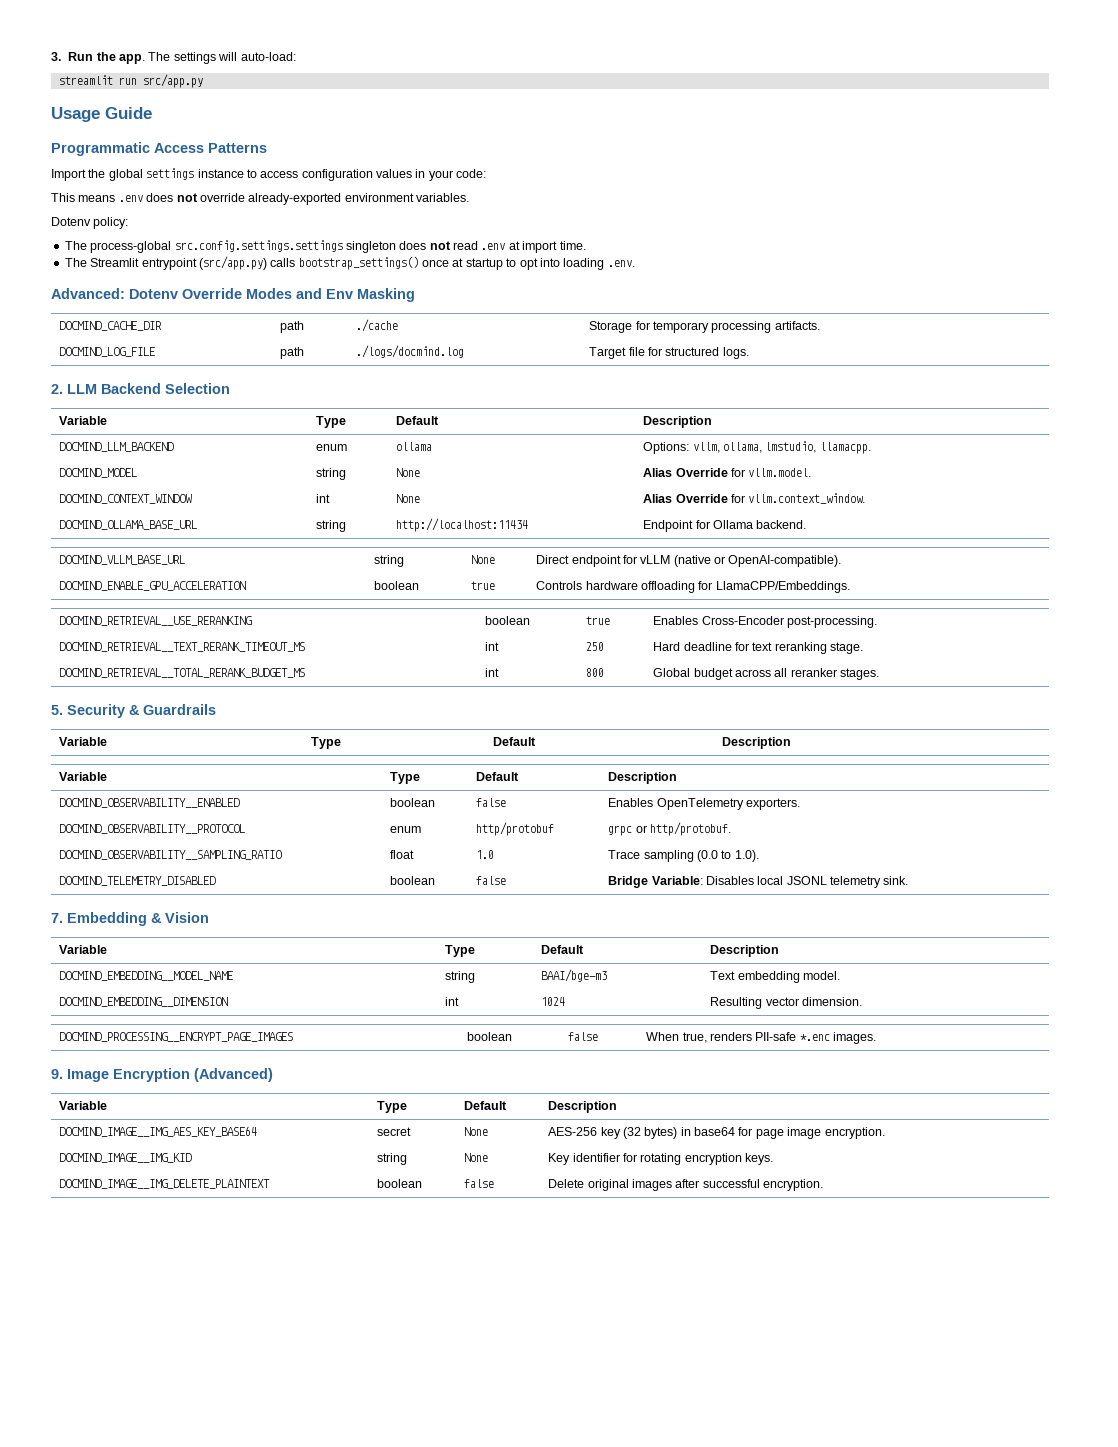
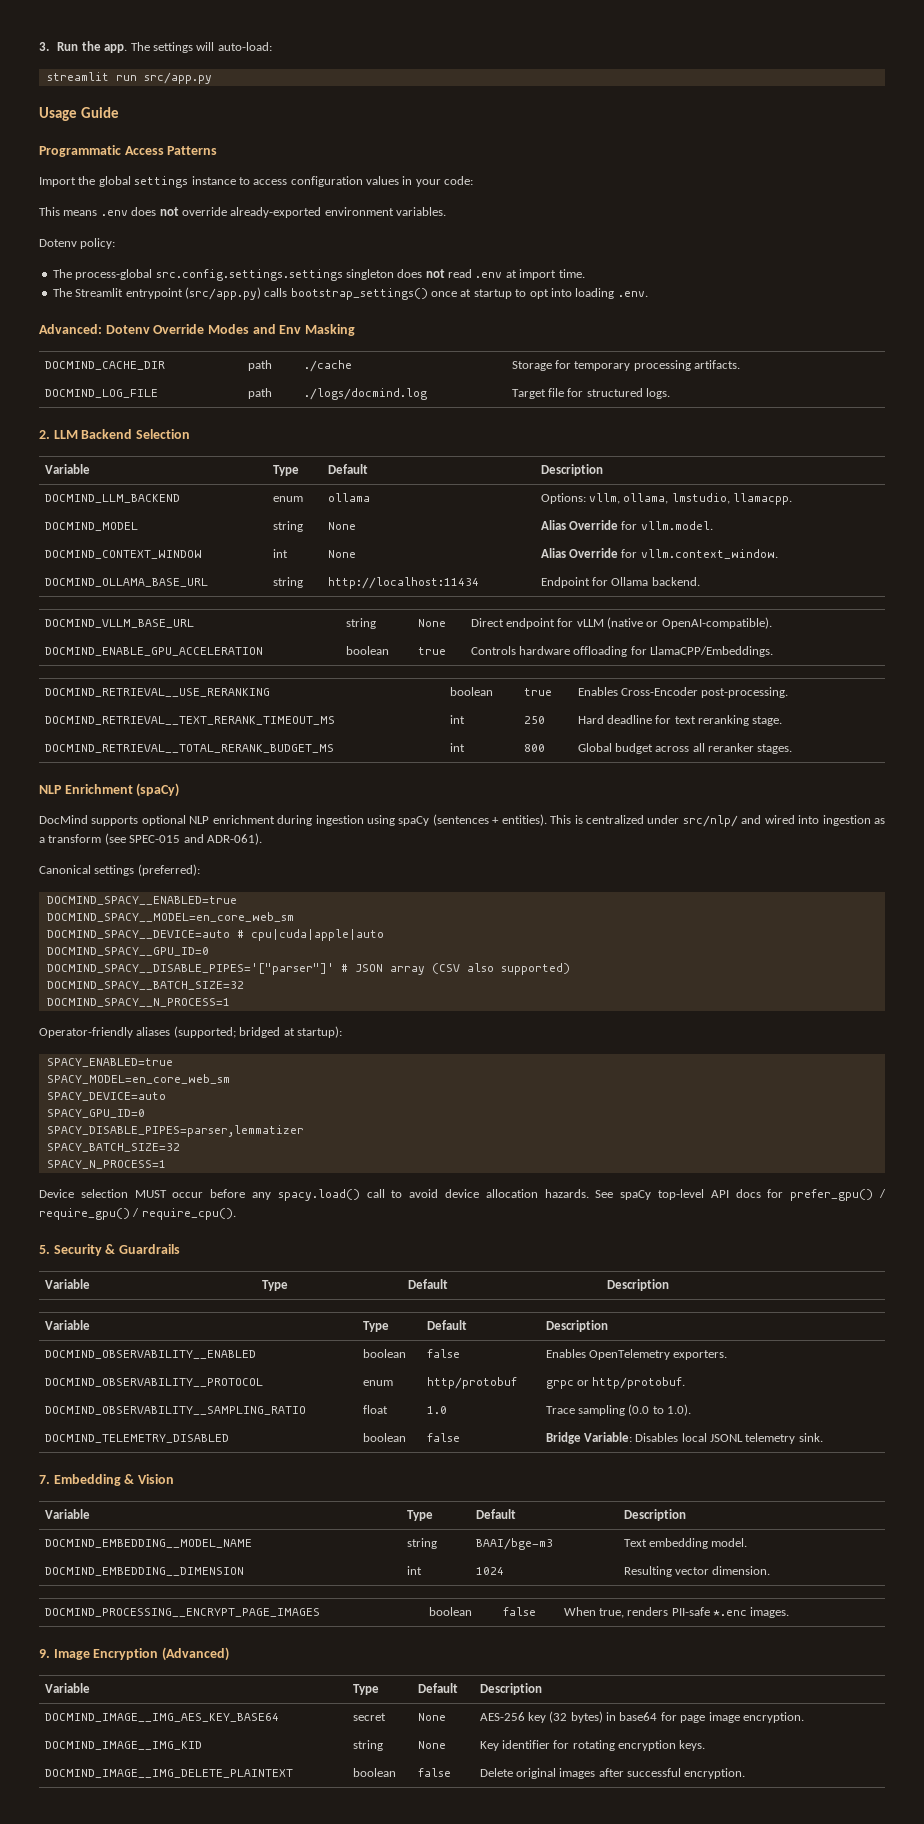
+ NLP Enrichment (spaCy)
+ DocMind supports optional NLP enrichment during ingestion using spaCy (sentences + entities). This is centralized under src/nlp/ and wired into ingestion as a transform (see SPEC-015 and ADR-061).
+ Canonical settings (preferred):
+ DOCMIND_SPACY__ENABLED=true
+ DOCMIND_SPACY__MODEL=en_core_web_sm
+ DOCMIND_SPACY__DEVICE=auto # cpu|cuda|apple|auto
+ DOCMIND_SPACY__GPU_ID=0
+ DOCMIND_SPACY__DISABLE_PIPES='["parser"]' # JSON array (CSV also supported)
+ DOCMIND_SPACY__BATCH_SIZE=32
+ DOCMIND_SPACY__N_PROCESS=1
+ Operator-friendly aliases (supported; bridged at startup):
+ SPACY_ENABLED=true
+ SPACY_MODEL=en_core_web_sm
+ SPACY_DEVICE=auto
+ SPACY_GPU_ID=0
+ SPACY_DISABLE_PIPES=parser,lemmatizer
+ SPACY_BATCH_SIZE=32
+ SPACY_N_PROCESS=1
+ Device selection MUST occur before any spacy.load() call to avoid device allocation hazards. See spaCy top-level API docs for prefer_gpu() / require_gpu() / require_cpu().

